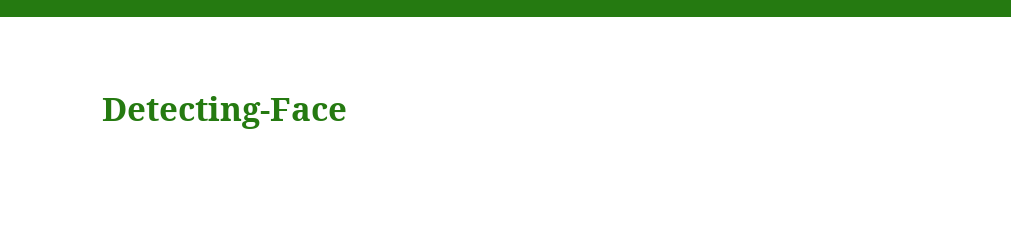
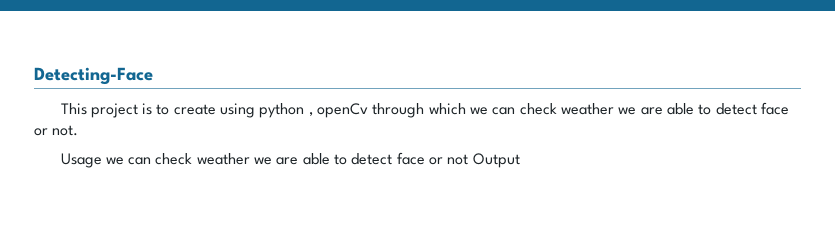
+ This project is to create using python , openCv through which we can check weather we are able to detect face or not.
+ Usage we can check weather we are able to detect face or not Output

